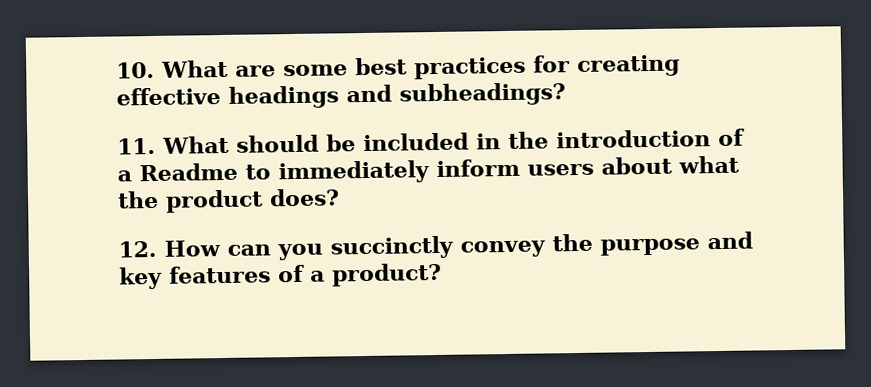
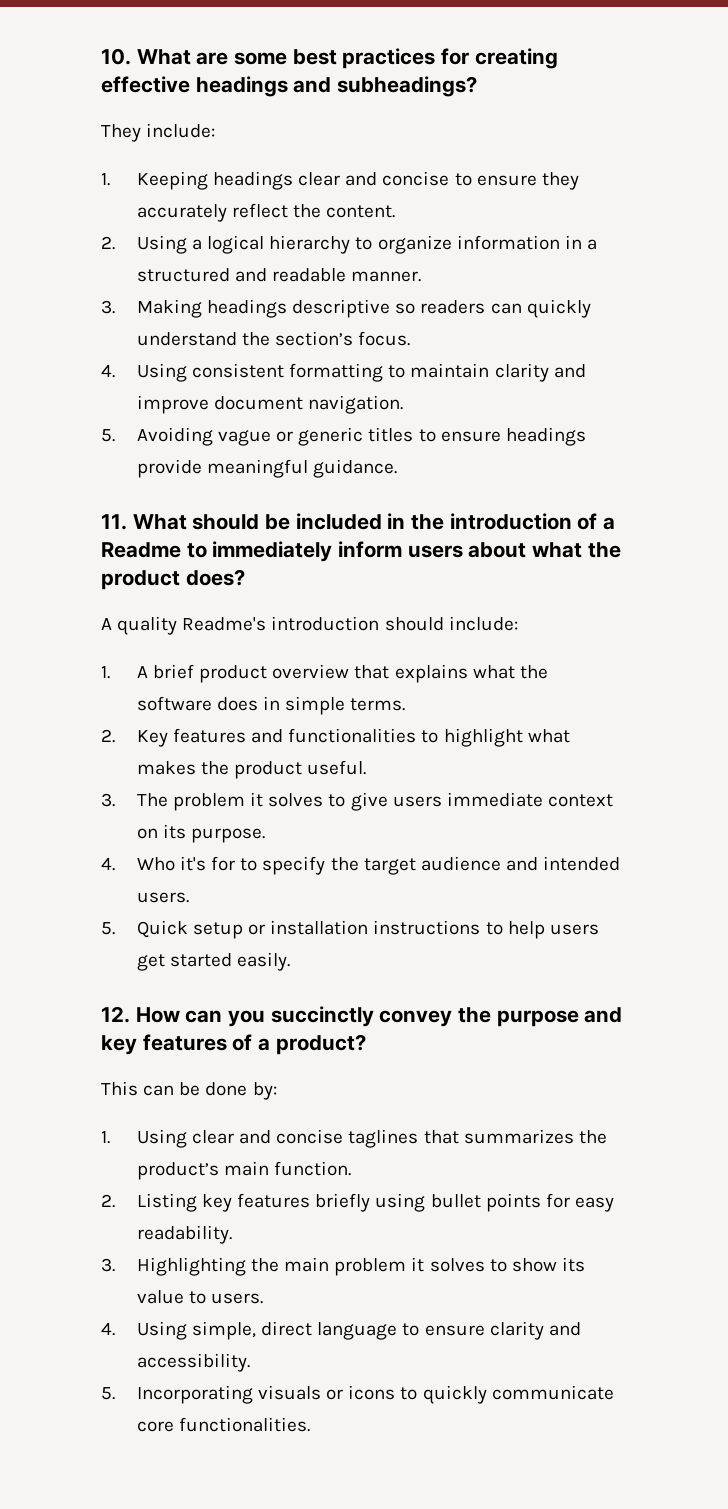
+ They include:
+ 1. Keeping headings clear and concise to ensure they accurately reflect the content.
+ 2. Using a logical hierarchy to organize information in a structured and readable manner.
+ 3. Making headings descriptive so readers can quickly understand the section’s focus.
+ 4. Using consistent formatting to maintain clarity and improve document navigation.
+ 5. Avoiding vague or generic titles to ensure headings provide meaningful guidance.
+ A quality Readme's introduction should include:
+ 1. A brief product overview that explains what the software does in simple terms.
+ 2. Key features and functionalities to highlight what makes the product useful.
+ 3. The problem it solves to give users immediate context on its purpose.
+ 4. Who it's for to specify the target audience and intended users.
+ 5. Quick setup or installation instructions to help users get started easily.
+ This can be done by:
+ 1. Using clear and concise taglines that summarizes the product’s main function.
+ 2. Listing key features briefly using bullet points for easy readability.
+ 3. Highlighting the main problem it solves to show its value to users.
+ 4. Using simple, direct language to ensure clarity and accessibility.
+ 5. Incorporating visuals or icons to quickly communicate core functionalities.

